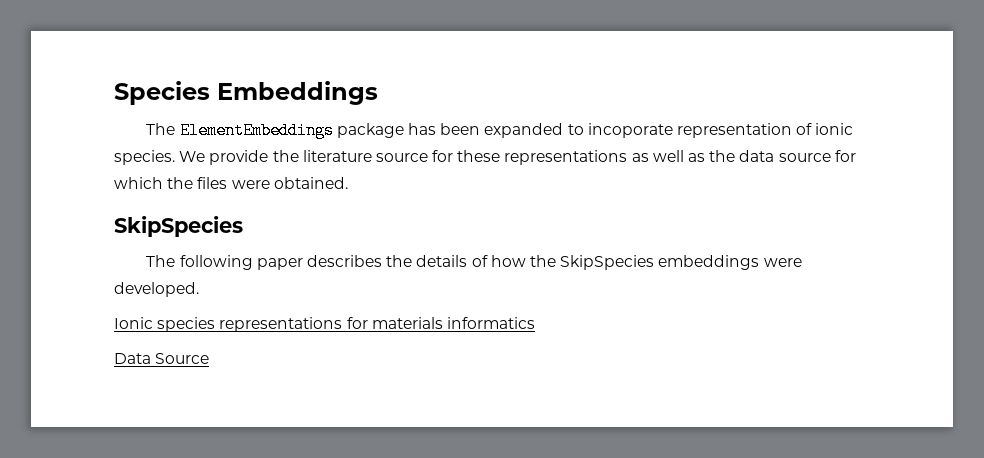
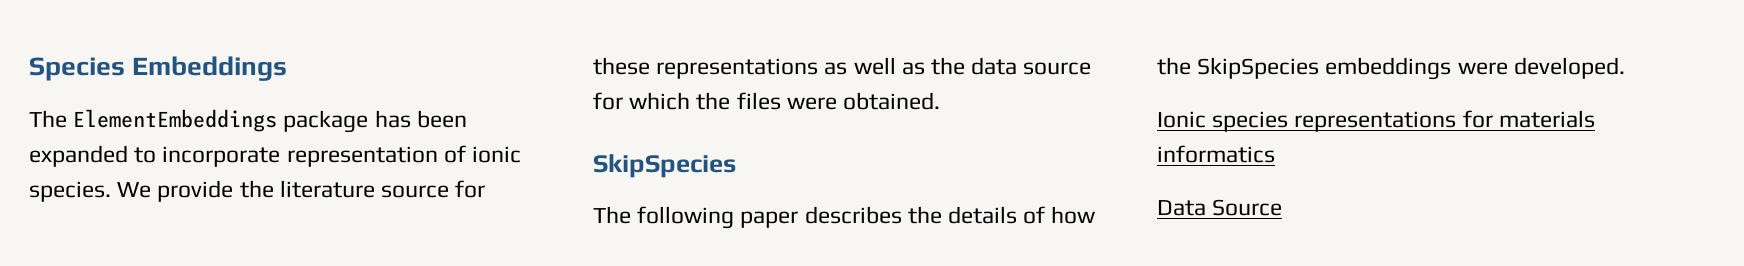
- The ElementEmbeddings package has been expanded to incoporate representation of ionic species.
+ The ElementEmbeddings package has been expanded to incorporate representation of ionic species.

